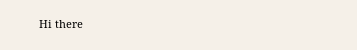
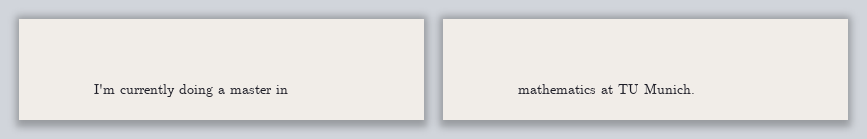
- Hi there
+ I'm currently doing a master in mathematics at TU Munich.

